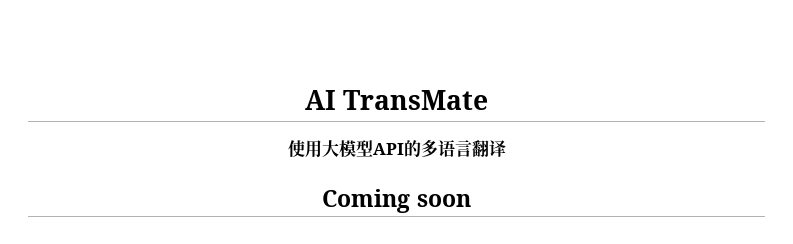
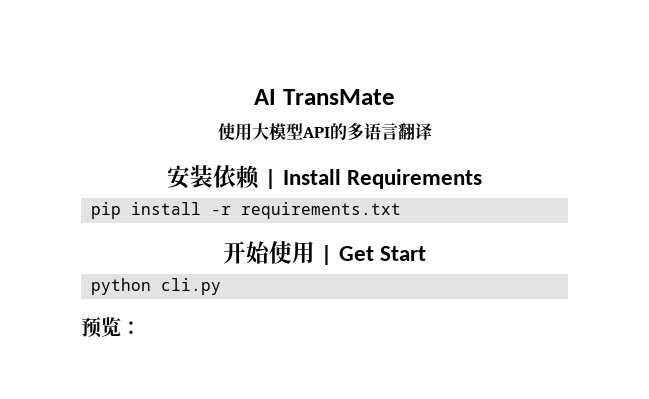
- Coming soon
+ 安装依赖 | Install Requirements
+ pip install -r requirements.txt
+ 开始使用 | Get Start
+ python cli.py
+ 预览：

